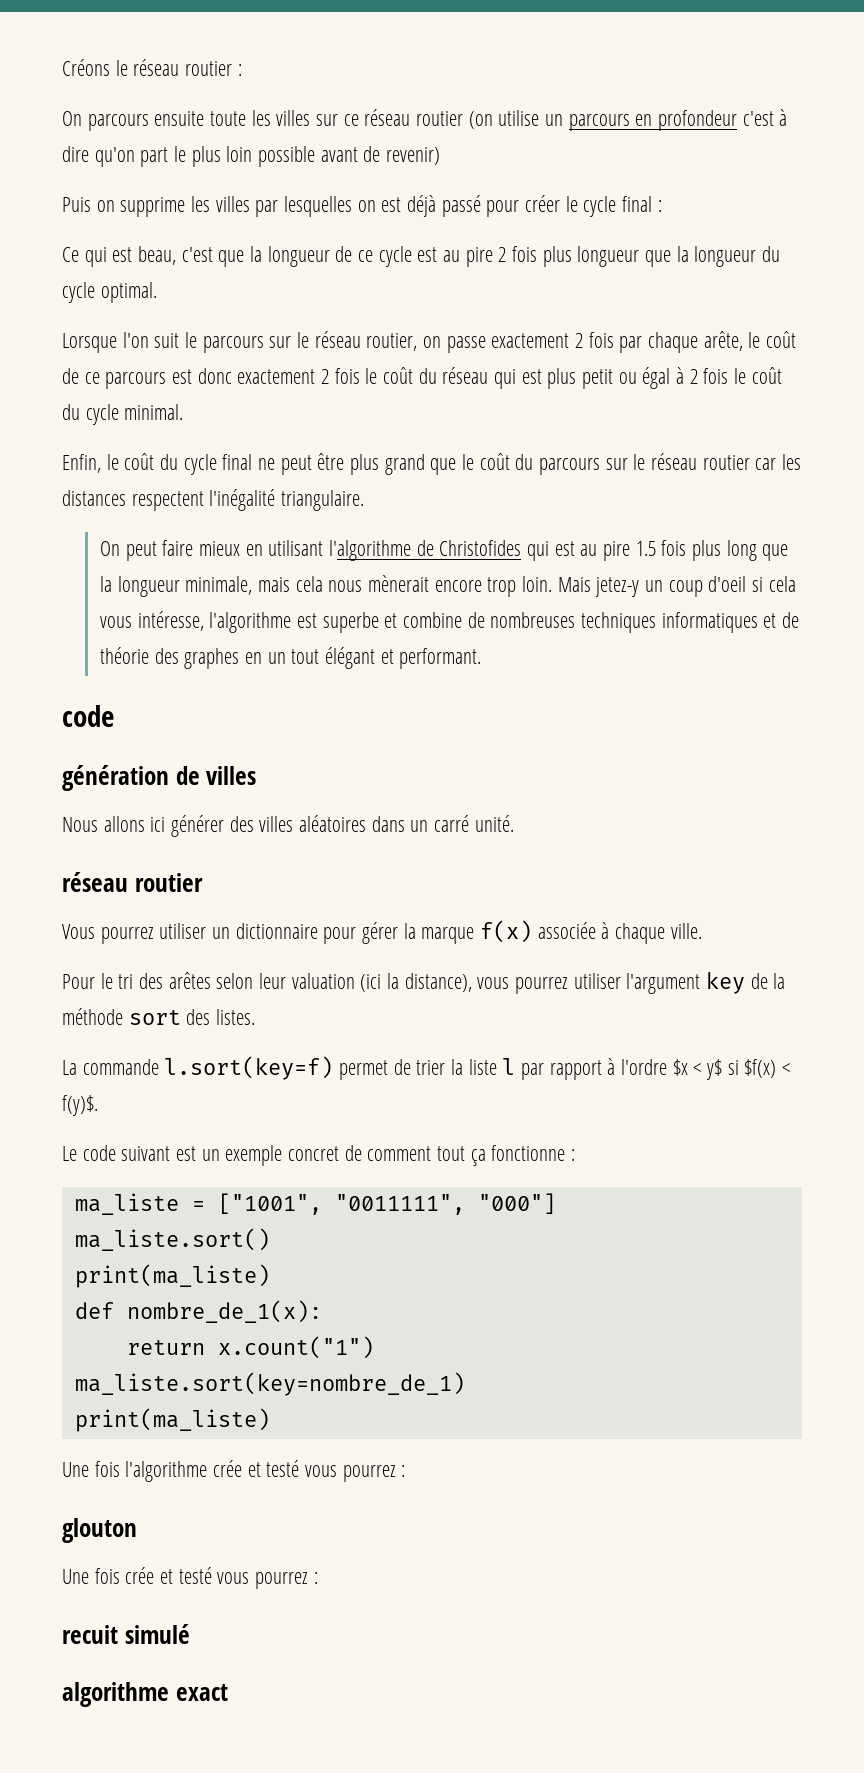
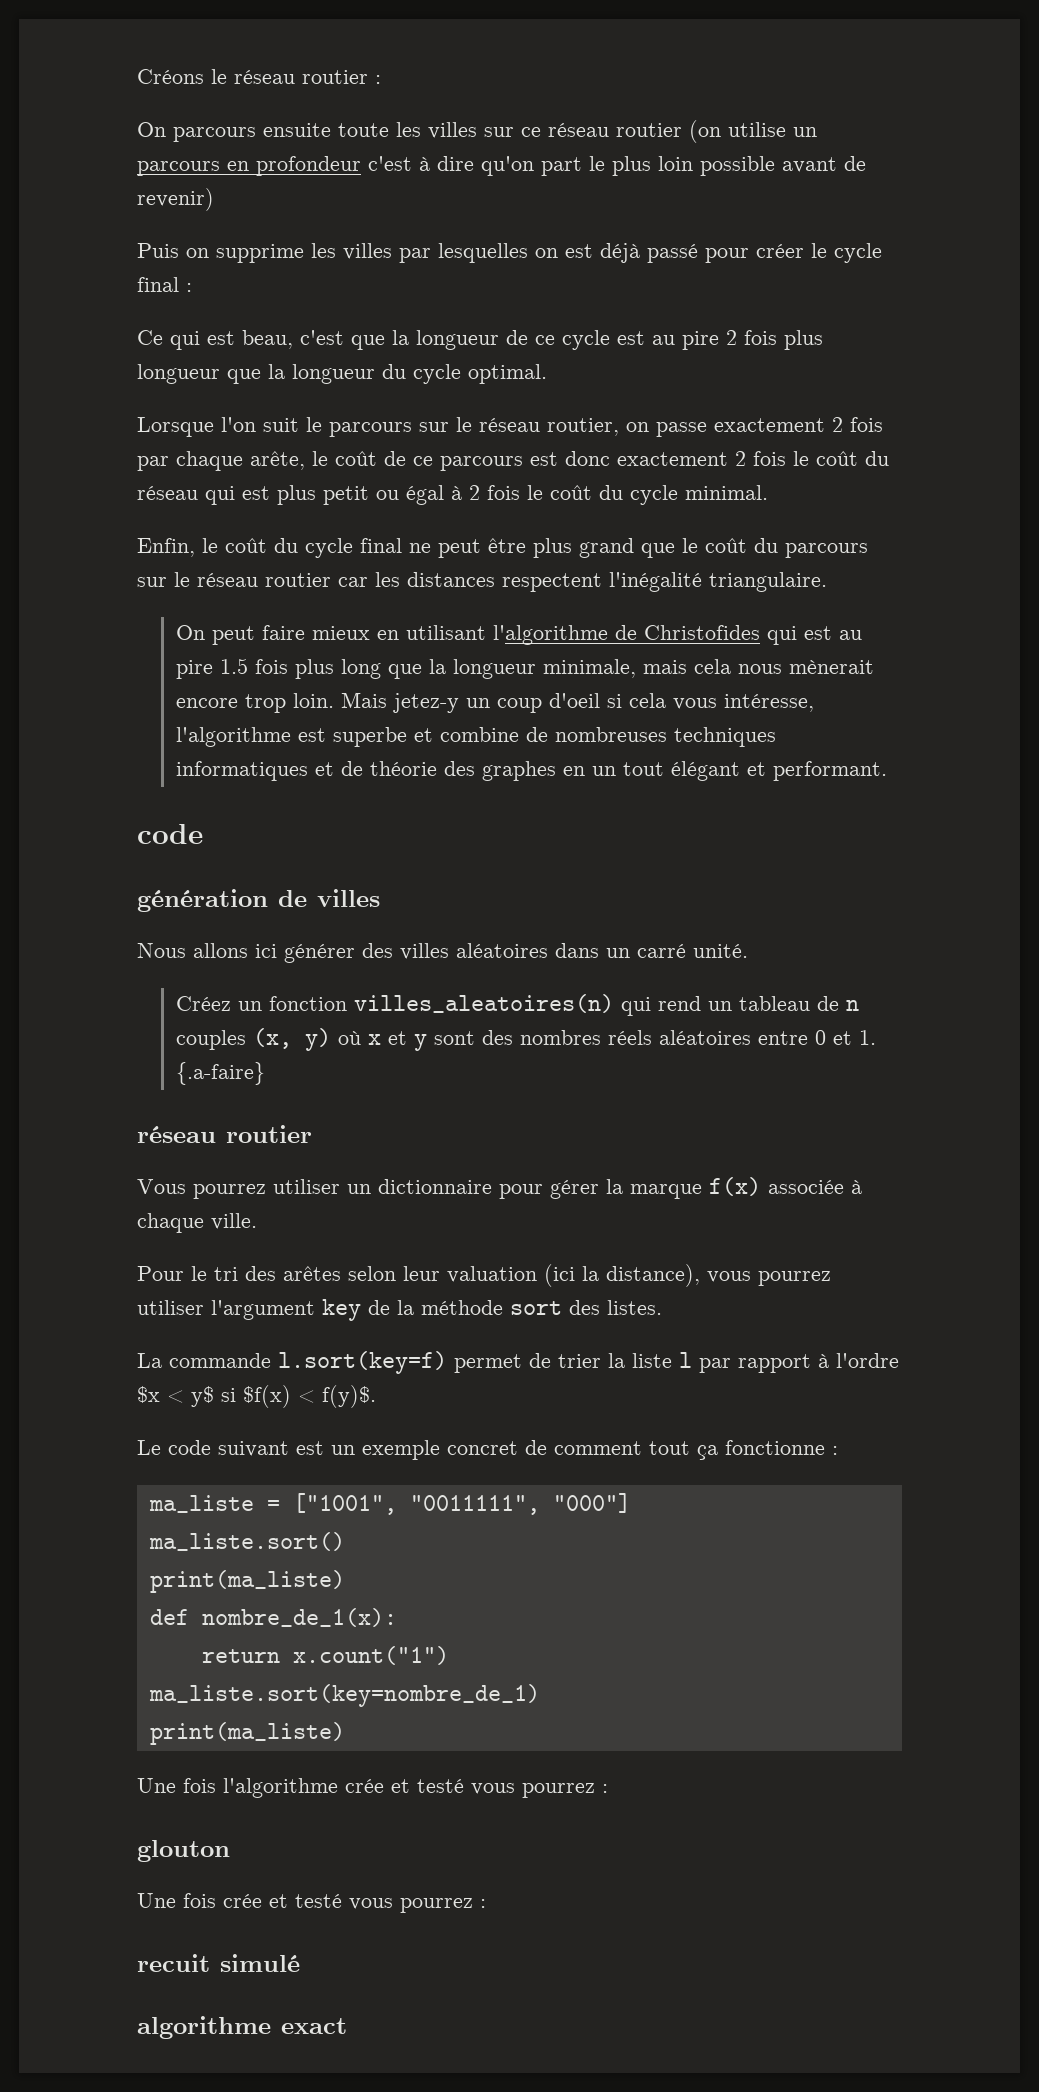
+ Créez un fonction villes_aleatoires(n) qui rend un tableau de n couples (x, y) où x et y sont des nombres réels aléatoires entre 0 et 1. {.a-faire}

